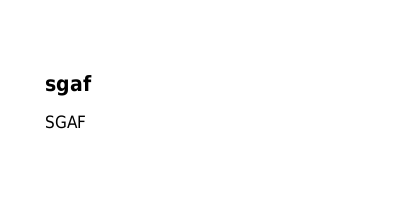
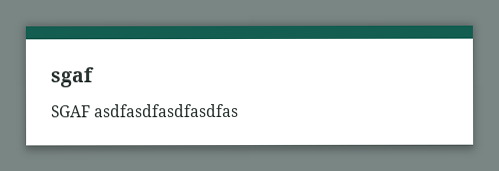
- SGAF
+ SGAF asdfasdfasdfasdfas

